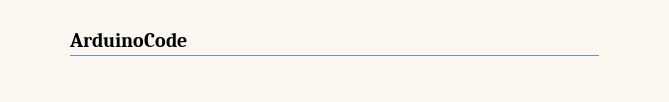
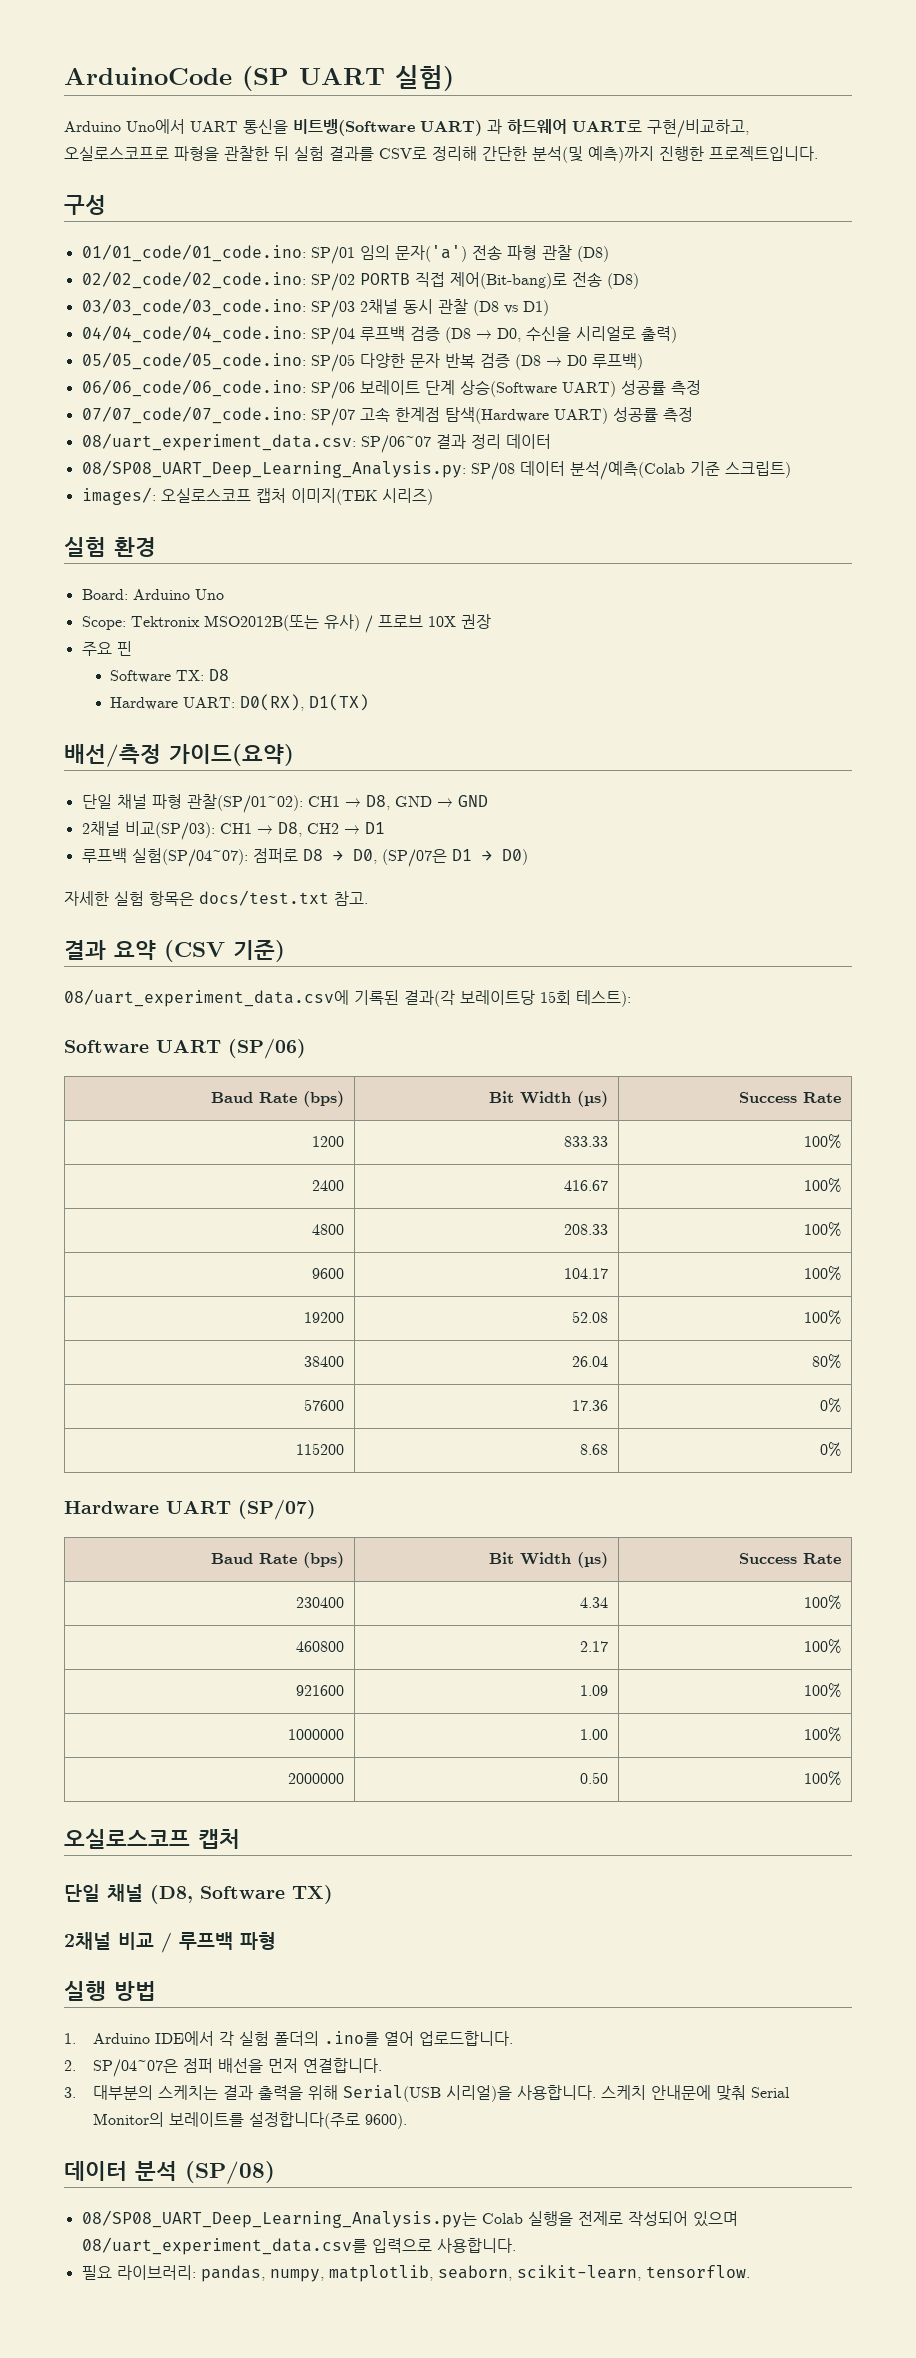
- ArduinoCode
+ ArduinoCode (SP UART 실험)
+ Arduino Uno에서 UART 통신을 비트뱅(Software UART) 과 하드웨어 UART로 구현/비교하고, 오실로스코프로 파형을 관찰한 뒤 실험 결과를 CSV로 정리해 간단한 분석(및 예측)까지 진행한 프로젝트입니다.
+ 구성
+ 01/01_code/01_code.ino: SP/01 임의 문자('a') 전송 파형 관찰 (D8)
+ 02/02_code/02_code.ino: SP/02 PORTB 직접 제어(Bit-bang)로 전송 (D8)
+ 03/03_code/03_code.ino: SP/03 2채널 동시 관찰 (D8 vs D1)
+ 04/04_code/04_code.ino: SP/04 루프백 검증 (D8 → D0, 수신을 시리얼로 출력)
+ 05/05_code/05_code.ino: SP/05 다양한 문자 반복 검증 (D8 → D0 루프백)
+ 06/06_code/06_code.ino: SP/06 보레이트 단계 상승(Software UART) 성공률 측정
+ 07/07_code/07_code.ino: SP/07 고속 한계점 탐색(Hardware UART) 성공률 측정
+ 08/uart_experiment_data.csv: SP/06~07 결과 정리 데이터
+ 08/SP08_UART_Deep_Learning_Analysis.py: SP/08 데이터 분석/예측(Colab 기준 스크립트)
+ images/: 오실로스코프 캡처 이미지(TEK 시리즈)
+ 실험 환경
+ Board: Arduino Uno
+ Scope: Tektronix MSO2012B(또는 유사) / 프로브 10X 권장
+ 주요 핀
+ Software TX: D8
+ Hardware UART: D0(RX), D1(TX)
+ 배선/측정 가이드(요약)
+ 단일 채널 파형 관찰(SP/01~02): CH1 → D8, GND → GND
+ 2채널 비교(SP/03): CH1 → D8, CH2 → D1
+ 루프백 실험(SP/04~07): 점퍼로 D8 → D0, (SP/07은 D1 → D0)
+ 자세한 실험 항목은 docs/test.txt 참고.
+ 결과 요약 (CSV 기준)
+ 08/uart_experiment_data.csv에 기록된 결과(각 보레이트당 15회 테스트):
+ Software UART (SP/06)
+ Baud Rate (bps) | Bit Width (µs) | Success Rate
+ 1200 | 833.33 | 100%
+ 2400 | 416.67 | 100%
+ 4800 | 208.33 | 100%
+ 9600 | 104.17 | 100%
+ 19200 | 52.08 | 100%
+ 38400 | 26.04 | 80%
+ 57600 | 17.36 | 0%
+ 115200 | 8.68 | 0%
+ Hardware UART (SP/07)
+ Baud Rate (bps) | Bit Width (µs) | Success Rate
+ 230400 | 4.34 | 100%
+ 460800 | 2.17 | 100%
+ 921600 | 1.09 | 100%
+ 1000000 | 1.00 | 100%
+ 2000000 | 0.50 | 100%
+ 오실로스코프 캡처
+ 단일 채널 (D8, Software TX)
+ 2채널 비교 / 루프백 파형
+ 실행 방법
+ 1. Arduino IDE에서 각 실험 폴더의 .ino를 열어 업로드합니다.
+ 2. SP/04~07은 점퍼 배선을 먼저 연결합니다.
+ 3. 대부분의 스케치는 결과 출력을 위해 Serial(USB 시리얼)을 사용합니다. 스케치 안내문에 맞춰 Serial Monitor의 보레이트를 설정합니다(주로 9600).
+ 데이터 분석 (SP/08)
+ 08/SP08_UART_Deep_Learning_Analysis.py는 Colab 실행을 전제로 작성되어 있으며 08/uart_experiment_data.csv를 입력으로 사용합니다.
+ 필요 라이브러리: pandas, numpy, matplotlib, seaborn, scikit-learn, tensorflow.

